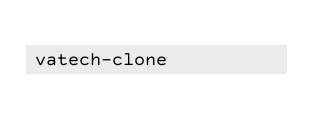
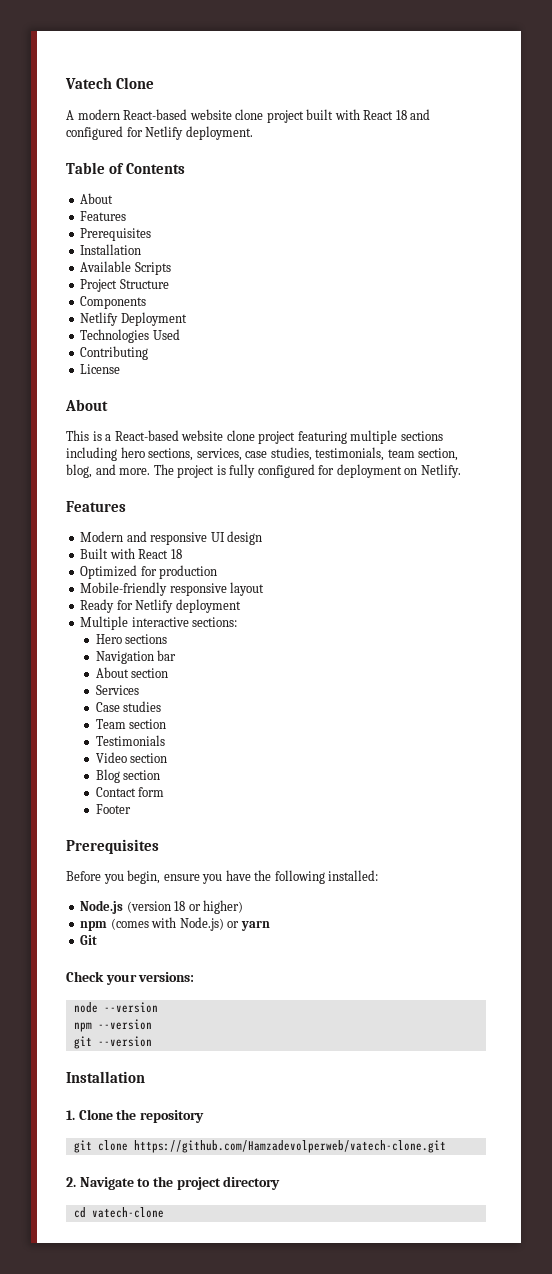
- vatech-clone
+ Vatech Clone
+ A modern React-based website clone project built with React 18 and configured for Netlify deployment.
+ Table of Contents
+ About
+ Features
+ Prerequisites
+ Installation
+ Available Scripts
+ Project Structure
+ Components
+ Netlify Deployment
+ Technologies Used
+ Contributing
+ License
+ About
+ This is a React-based website clone project featuring multiple sections including hero sections, services, case studies, testimonials, team section, blog, and more. The project is fully configured for deployment on Netlify.
+ Features
+ Modern and responsive UI design
+ Built with React 18
+ Optimized for production
+ Mobile-friendly responsive layout
+ Ready for Netlify deployment
+ Multiple interactive sections:
+ Hero sections
+ Navigation bar
+ About section
+ Services
+ Case studies
+ Team section
+ Testimonials
+ Video section
+ Blog section
+ Contact form
+ Footer
+ Prerequisites
+ Before you begin, ensure you have the following installed:
+ Node.js (version 18 or higher)
+ npm (comes with Node.js) or yarn
+ Git
+ Check your versions:
+ node --version
+ npm --version
+ git --version
+ Installation
+ 1. Clone the repository
+ git clone https://github.com/Hamzadevolperweb/vatech-clone.git
+ 2. Navigate to the project directory
+ cd vatech-clone

